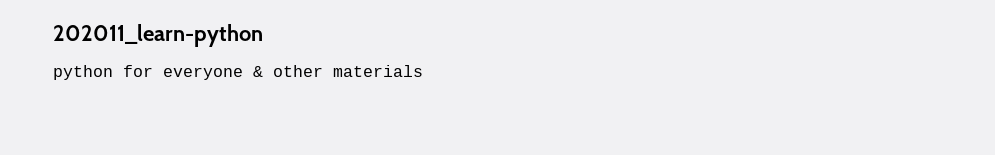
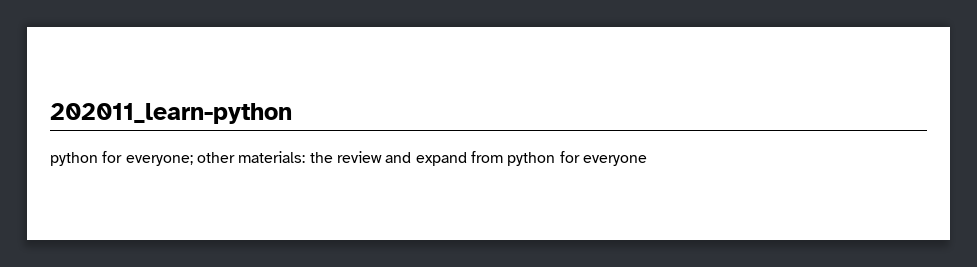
- python for everyone & other materials
+ python for everyone; other materials: the review and expand from python for everyone

